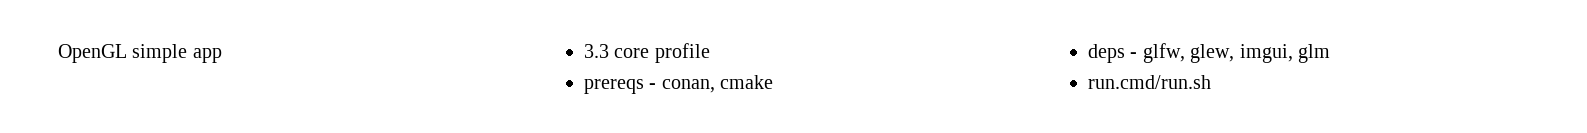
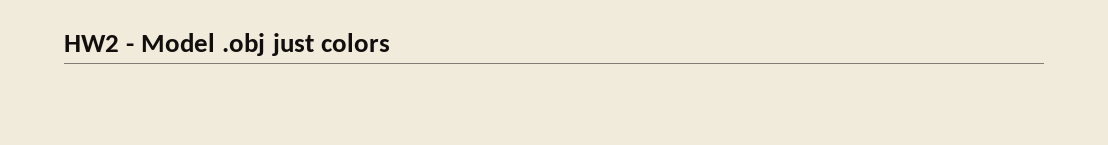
- OpenGL simple app
- 3.3 core profile
- prereqs - conan, cmake
- deps - glfw, glew, imgui, glm
- run.cmd/run.sh
+ HW2 - Model .obj just colors

